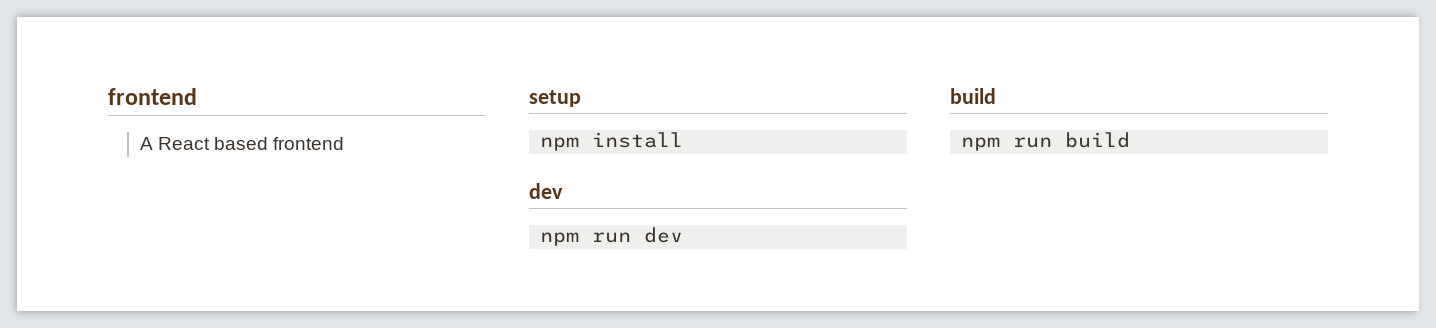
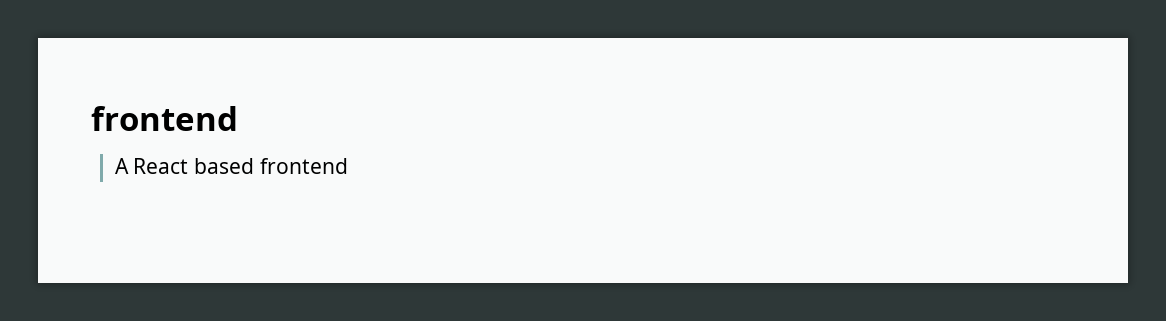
- setup
- npm install
- dev
- npm run dev
- build
- npm run build

